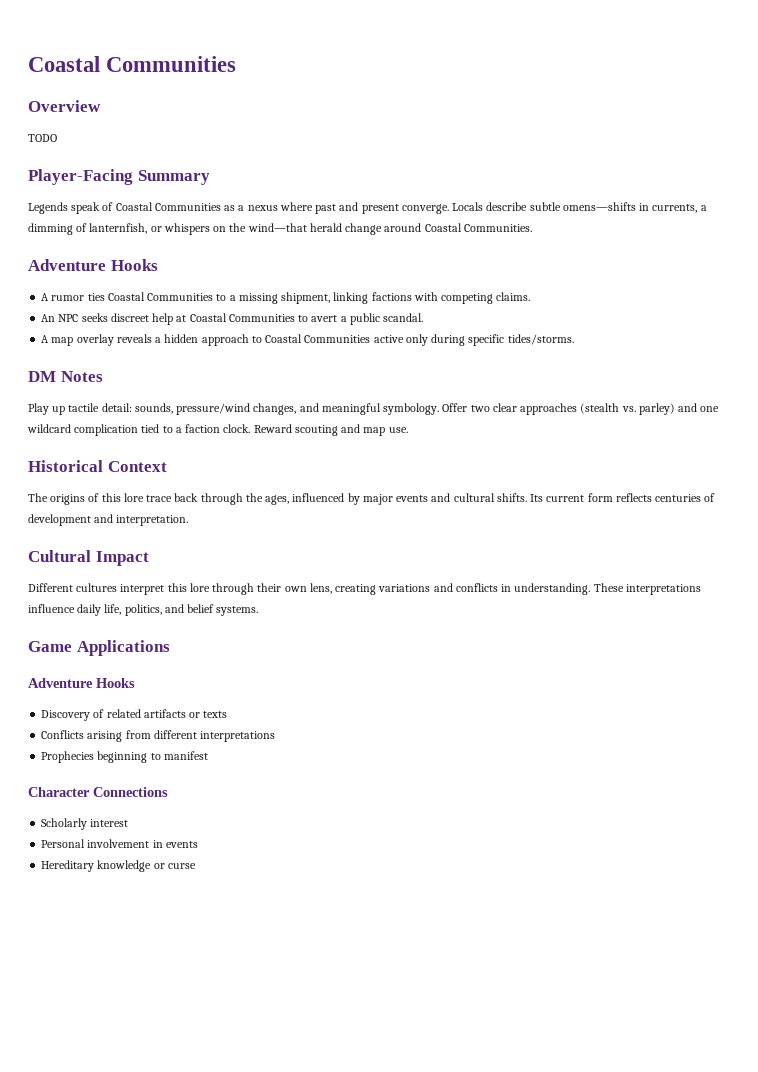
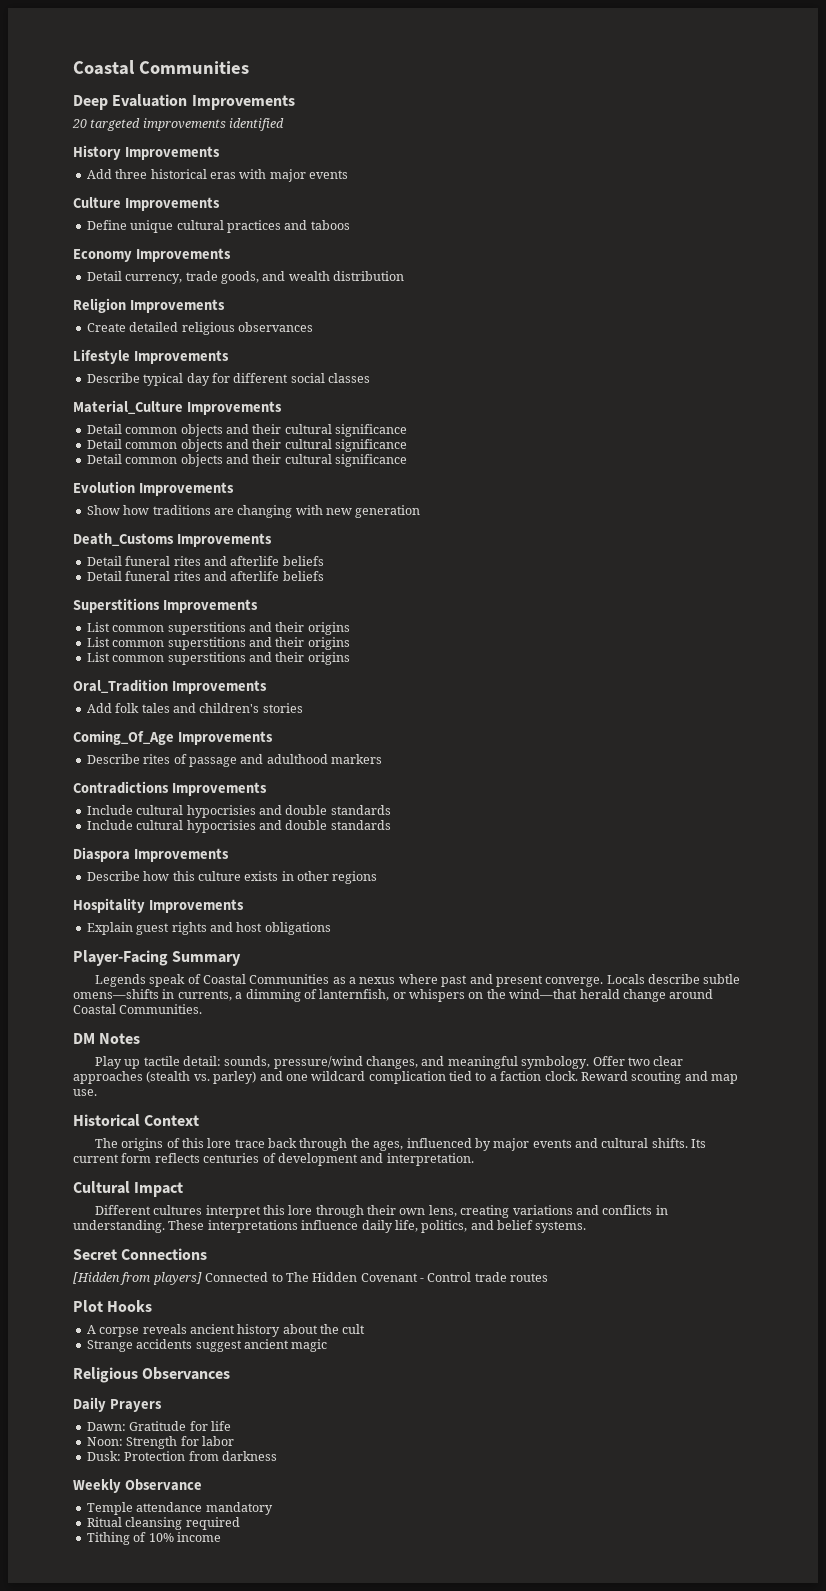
- Overview
- TODO
+ Deep Evaluation Improvements
+ 20 targeted improvements identified
+ History Improvements
+ Add three historical eras with major events
+ Culture Improvements
+ Define unique cultural practices and taboos
+ Economy Improvements
+ Detail currency, trade goods, and wealth distribution
+ Religion Improvements
+ Create detailed religious observances
+ Lifestyle Improvements
+ Describe typical day for different social classes
+ Material_Culture Improvements
+ Detail common objects and their cultural significance
+ Detail common objects and their cultural significance
+ Detail common objects and their cultural significance
+ Evolution Improvements
+ Show how traditions are changing with new generation
+ Death_Customs Improvements
+ Detail funeral rites and afterlife beliefs
+ Detail funeral rites and afterlife beliefs
+ Superstitions Improvements
+ List common superstitions and their origins
+ List common superstitions and their origins
+ List common superstitions and their origins
+ Oral_Tradition Improvements
+ Add folk tales and children's stories
+ Coming_Of_Age Improvements
+ Describe rites of passage and adulthood markers
+ Contradictions Improvements
+ Include cultural hypocrisies and double standards
+ Include cultural hypocrisies and double standards
+ Diaspora Improvements
+ Describe how this culture exists in other regions
+ Hospitality Improvements
+ Explain guest rights and host obligations
  Locals describe subtle omens—shifts in currents, a dimming of lanternfish, or whispers on the wind—that herald change around Coastal Communities.
- Adventure Hooks
- A rumor ties Coastal Communities to a missing shipment, linking factions with competing claims.
- An NPC seeks discreet help at Coastal Communities to avert a public scandal.
- A map overlay reveals a hidden approach to Coastal Communities active only during specific tides/storms.
- Game Applications
- Adventure Hooks
- Discovery of related artifacts or texts
- Conflicts arising from different interpretations
- Prophecies beginning to manifest
- Character Connections
- Scholarly interest
- Personal involvement in events
- Hereditary knowledge or curse
+ Secret Connections
+ [Hidden from players] Connected to The Hidden Covenant - Control trade routes
+ Plot Hooks
+ A corpse reveals ancient history about the cult
+ Strange accidents suggest ancient magic
+ Religious Observances
+ Daily Prayers
+ Dawn: Gratitude for life
+ Noon: Strength for labor
+ Dusk: Protection from darkness
+ Weekly Observance
+ Temple attendance mandatory
+ Ritual cleansing required
+ Tithing of 10% income

